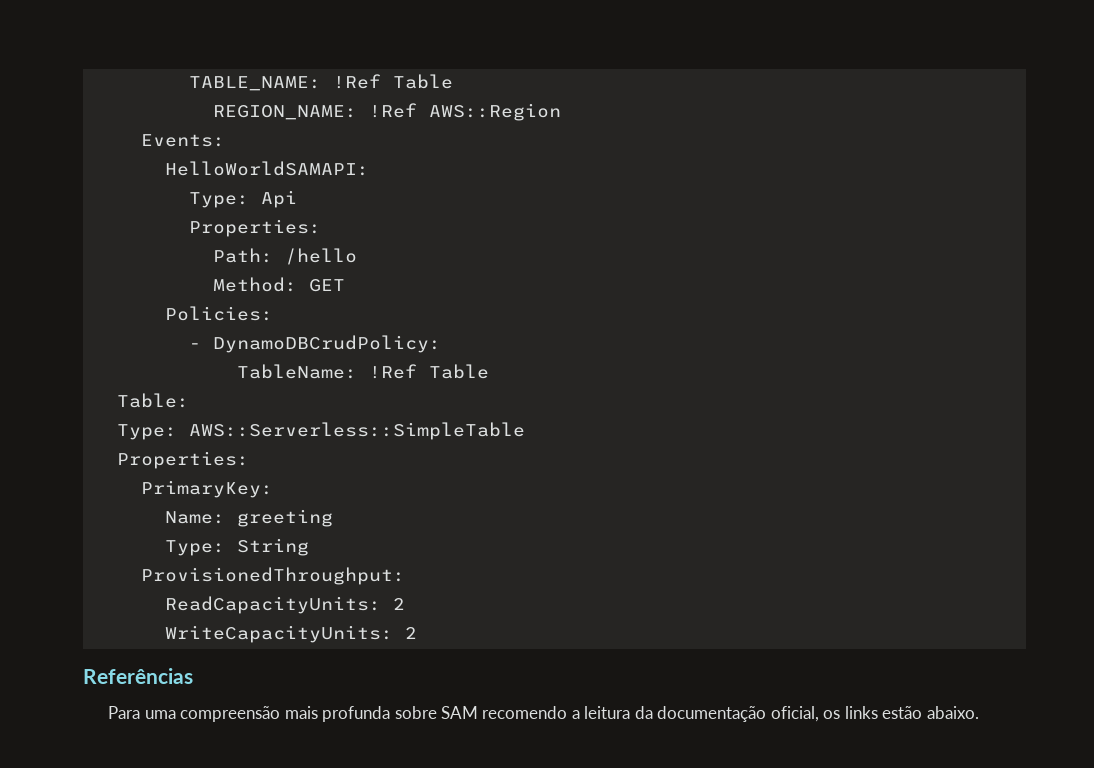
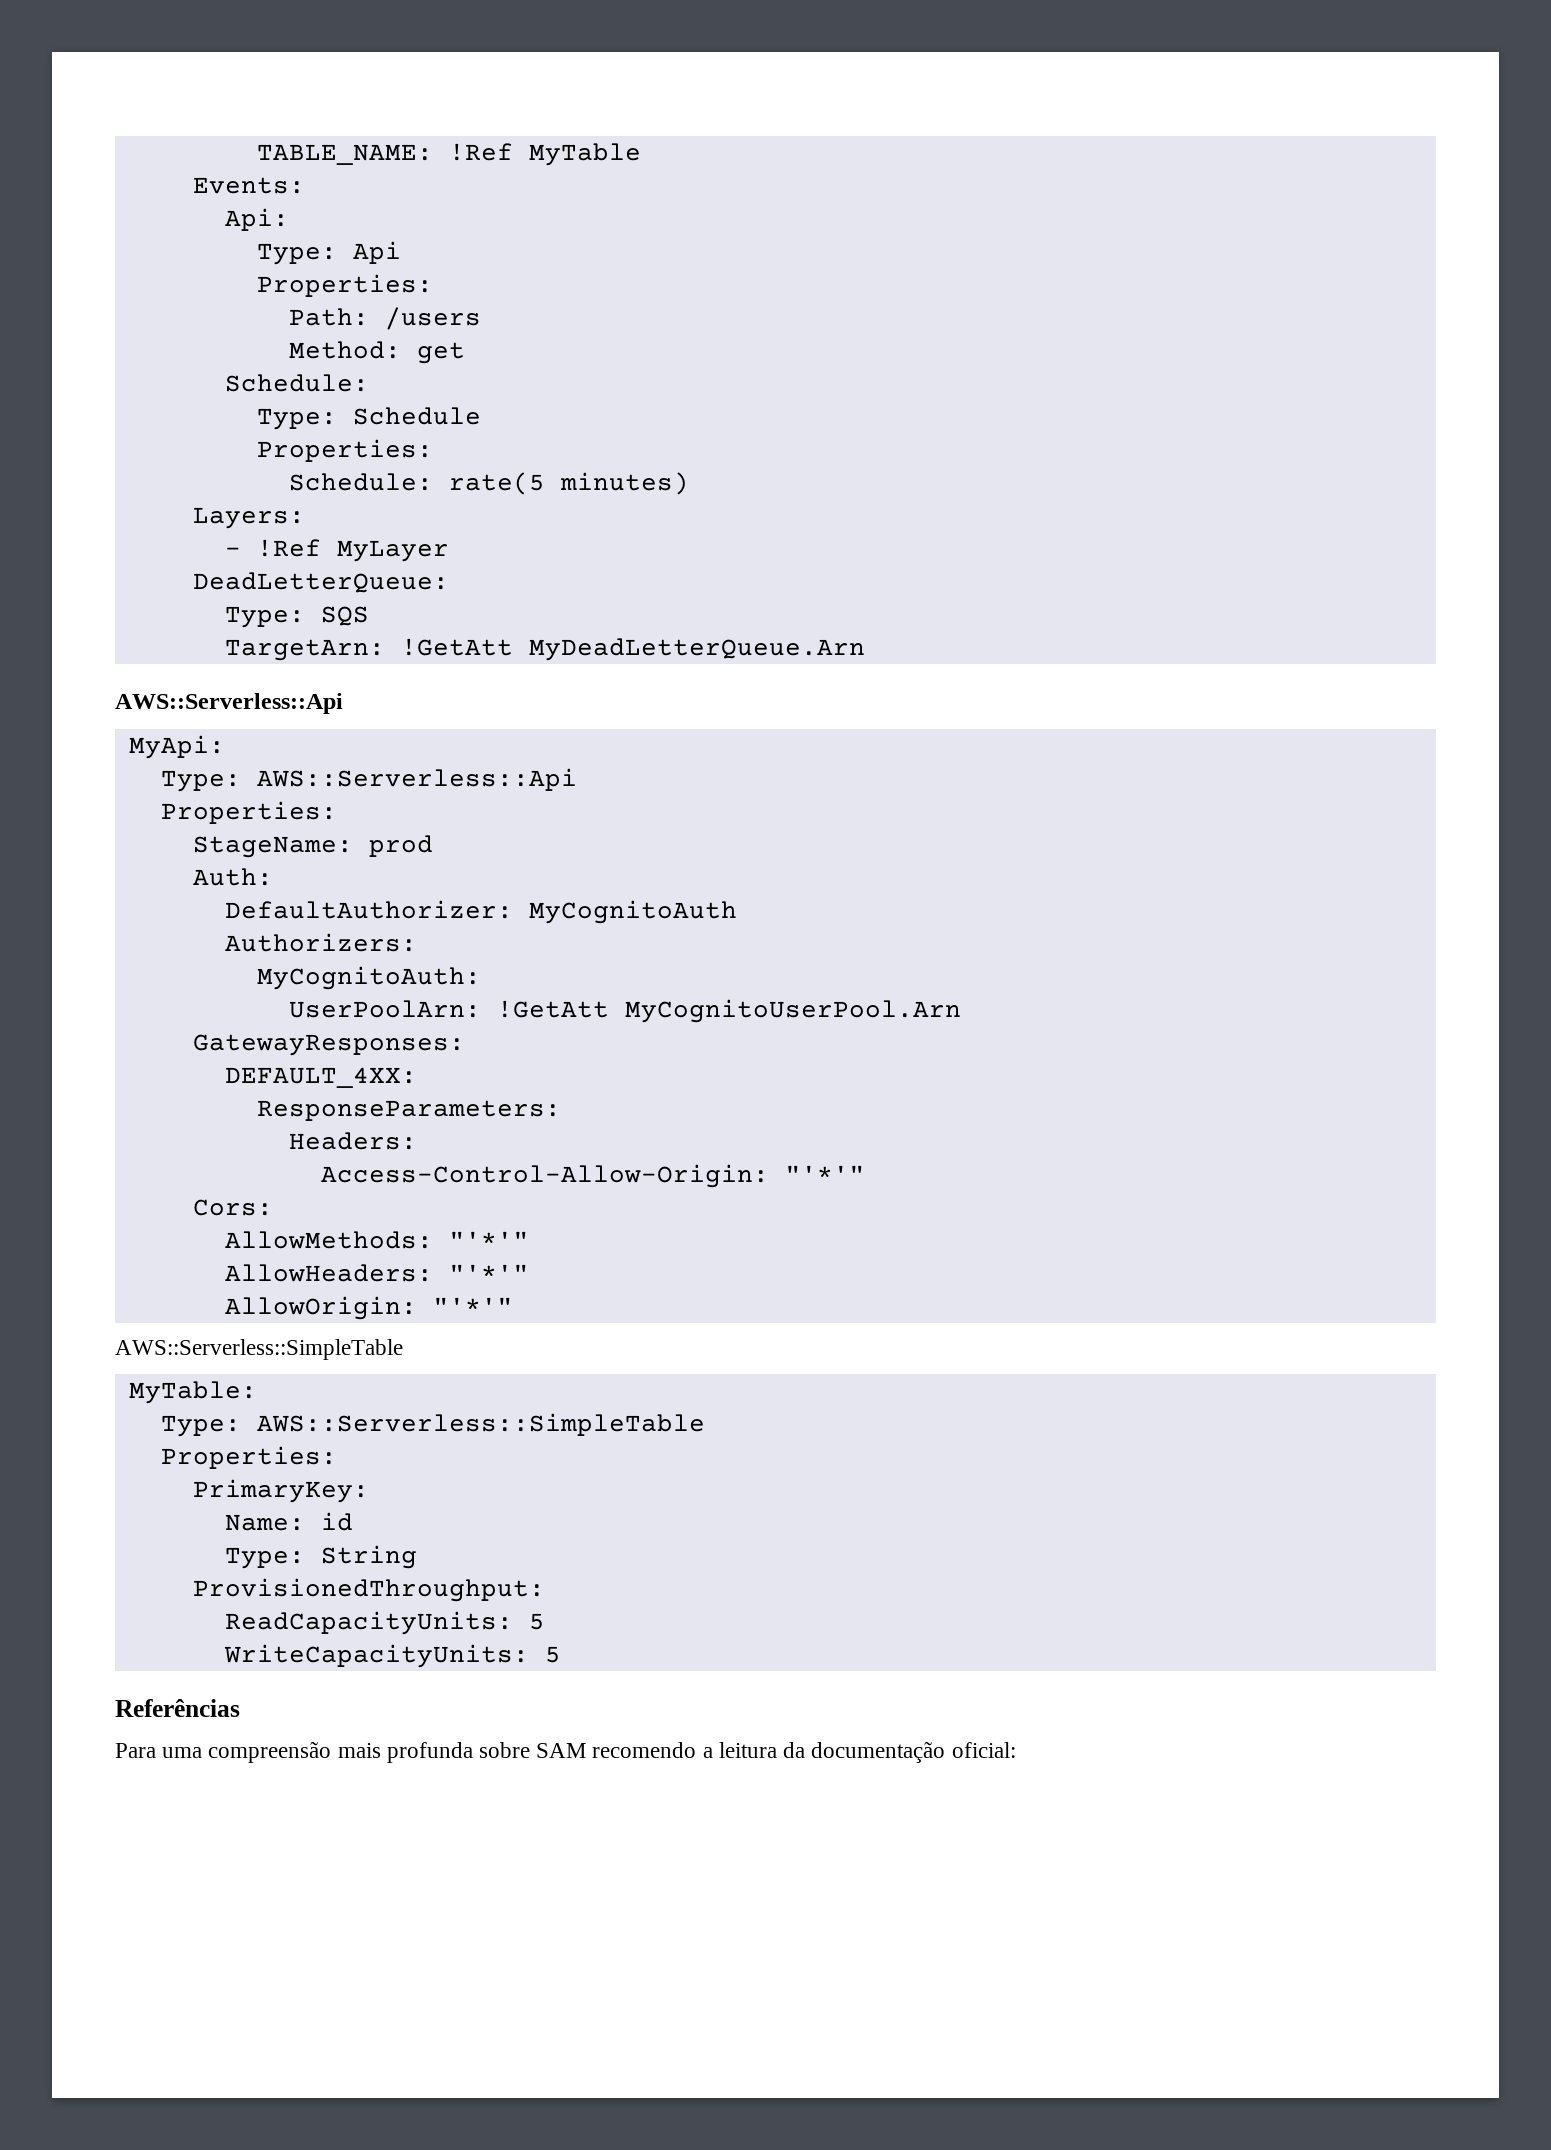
- TABLE_NAME: !Ref Table
- REGION_NAME: !Ref AWS::Region
+ TABLE_NAME: !Ref MyTable
- HelloWorldSAMAPI:
+ Api:
- Path: /hello
+ Path: /users
- Method: GET
- Policies:
- - DynamoDBCrudPolicy:
- TableName: !Ref Table
- Table:
+ Method: get
+ Schedule:
+ Type: Schedule
+ Properties:
+ Schedule: rate(5 minutes)
+ Layers:
+ - !Ref MyLayer
+ DeadLetterQueue:
+ Type: SQS
+ TargetArn: !GetAtt MyDeadLetterQueue.Arn
+ AWS::Serverless::Api
+ MyApi:
+ Type: AWS::Serverless::Api
+ Properties:
+ StageName: prod
+ Auth:
+ DefaultAuthorizer: MyCognitoAuth
+ Authorizers:
+ MyCognitoAuth:
+ UserPoolArn: !GetAtt MyCognitoUserPool.Arn
+ GatewayResponses:
+ DEFAULT_4XX:
+ ResponseParameters:
+ Headers:
+ Access-Control-Allow-Origin: "'*'"
+ Cors:
+ AllowMethods: "'*'"
+ AllowHeaders: "'*'"
+ AllowOrigin: "'*'"
+ AWS::Serverless::SimpleTable
+ MyTable:
- Name: greeting
+ Name: id
- ReadCapacityUnits: 2
+ ReadCapacityUnits: 5
- WriteCapacityUnits: 2
+ WriteCapacityUnits: 5
- Para uma compreensão mais profunda sobre SAM recomendo a leitura da documentação oficial, os links estão abaixo.
+ Para uma compreensão mais profunda sobre SAM recomendo a leitura da documentação oficial:

